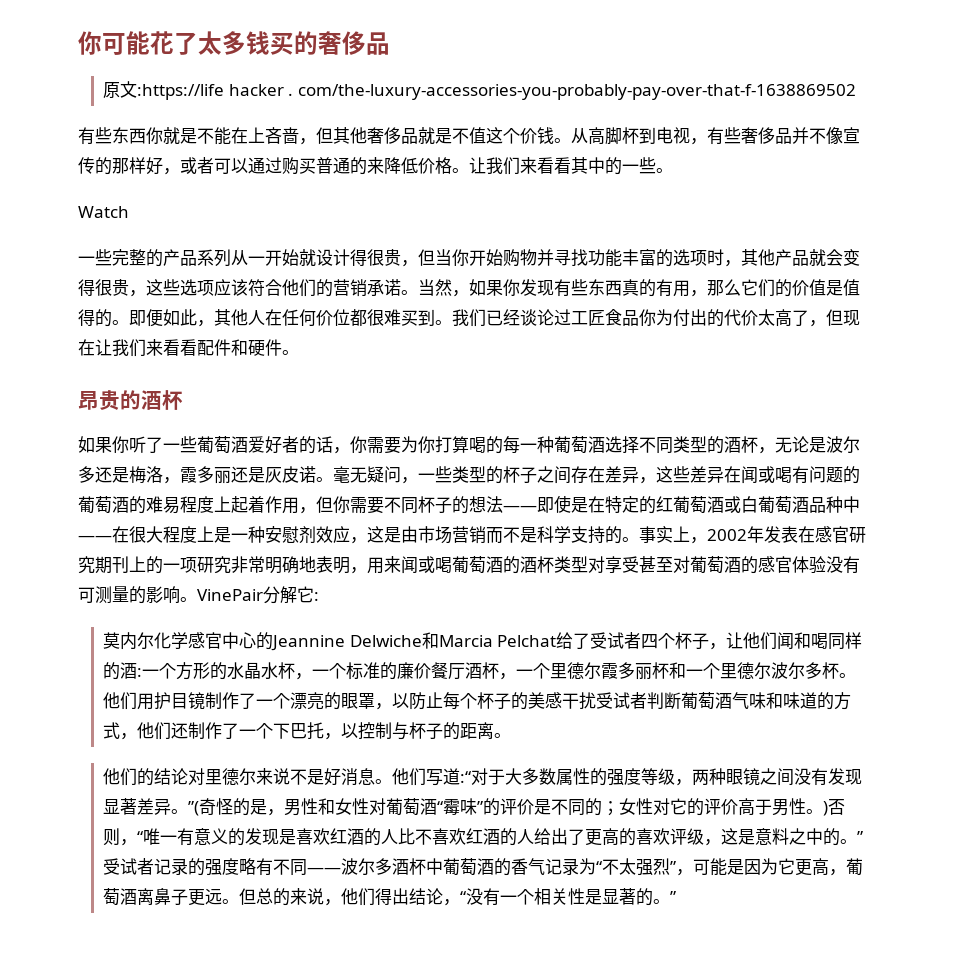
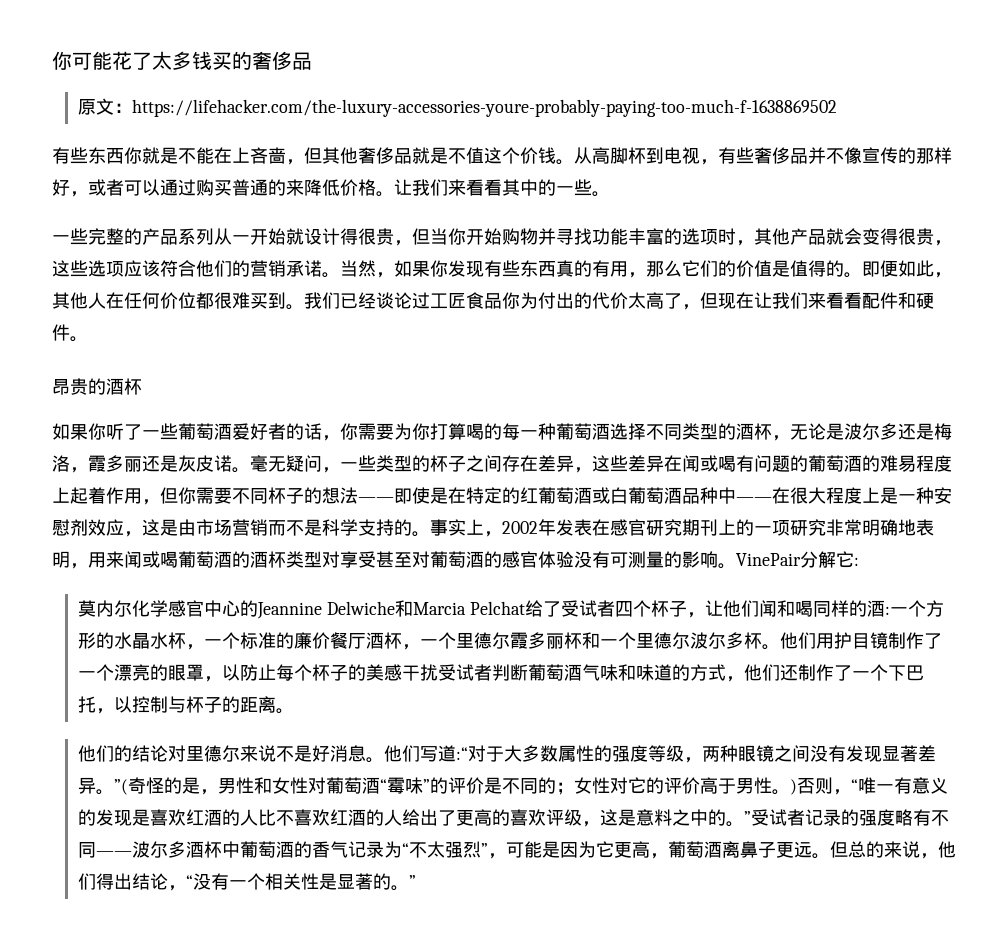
- 原文:https://life hacker . com/the-luxury-accessories-you-probably-pay-over-that-f-1638869502
+ 原文：https://lifehacker.com/the-luxury-accessories-youre-probably-paying-too-much-f-1638869502
- Watch

